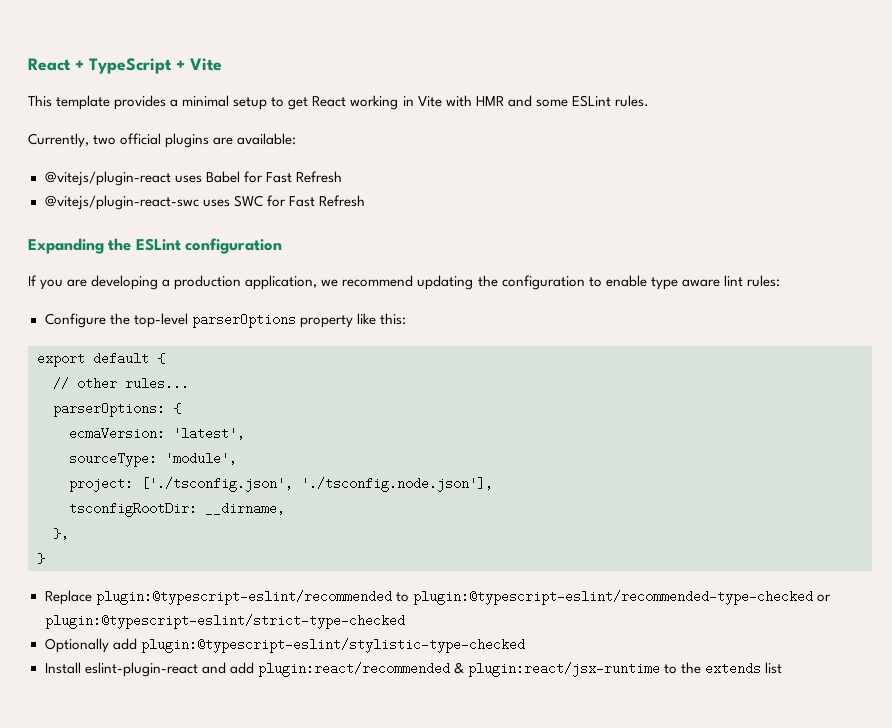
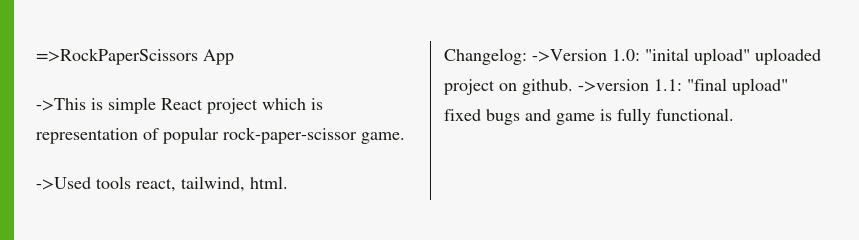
- React + TypeScript + Vite
- This template provides a minimal setup to get React working in Vite with HMR and some ESLint rules.
- Currently, two official plugins are available:
- @vitejs/plugin-react uses Babel for Fast Refresh
- @vitejs/plugin-react-swc uses SWC for Fast Refresh
- Expanding the ESLint configuration
- If you are developing a production application, we recommend updating the configuration to enable type aware lint rules:
- Configure the top-level parserOptions property like this:
- export default {
- // other rules...
- parserOptions: {
- ecmaVersion: 'latest',
- sourceType: 'module',
- project: ['./tsconfig.json', './tsconfig.node.json'],
- tsconfigRootDir: __dirname,
- },
- }
- Replace plugin:@typescript-eslint/recommended to plugin:@typescript-eslint/recommended-type-checked or plugin:@typescript-eslint/strict-type-checked
- Optionally add plugin:@typescript-eslint/stylistic-type-checked
- Install eslint-plugin-react and add plugin:react/recommended & plugin:react/jsx-runtime to the extends list
+ =>RockPaperScissors App
+ ->This is simple React project which is representation of popular rock-paper-scissor game.
+ ->Used tools react, tailwind, html.
+ Changelog: ->Version 1.0: "inital upload" uploaded project on github. ->version 1.1: "final upload" fixed bugs and game is fully functional.

